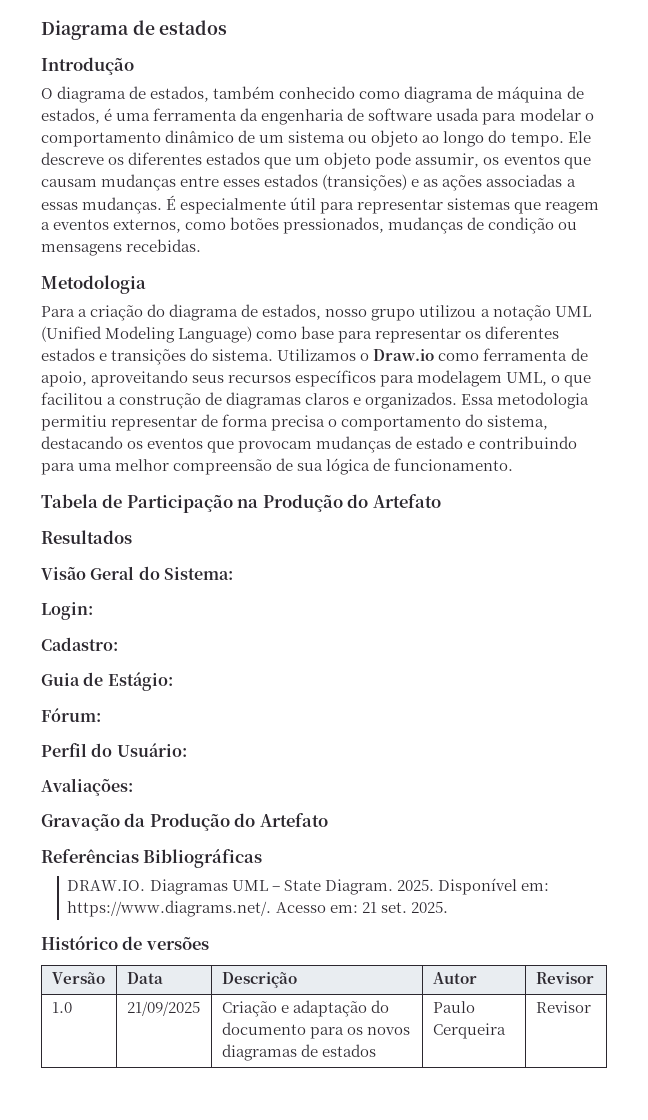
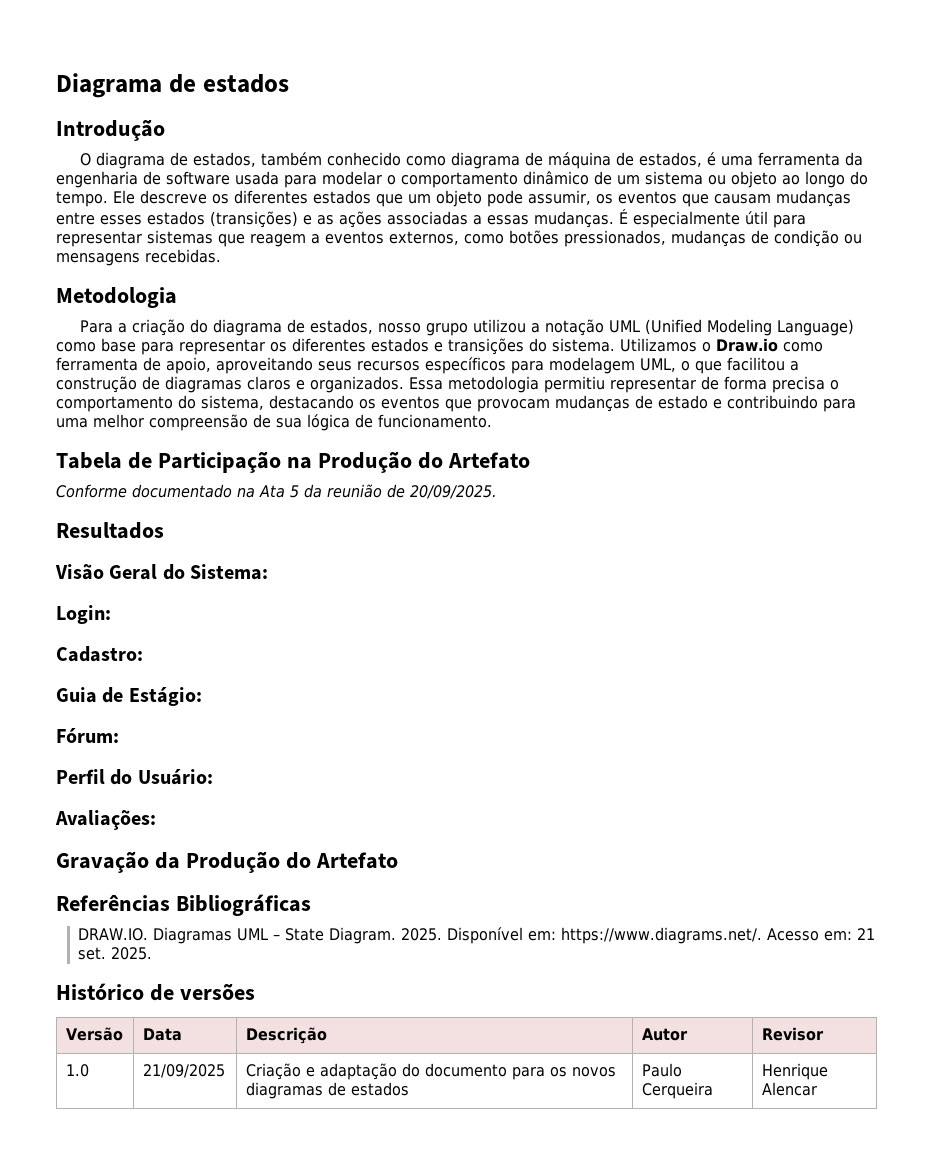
+ Conforme documentado na Ata 5 da reunião de 20/09/2025.
- 1.0 | 21/09/2025 | Criação e adaptação do documento para os novos diagramas de estados | Paulo Cerqueira | Revisor
+ 1.0 | 21/09/2025 | Criação e adaptação do documento para os novos diagramas de estados | Paulo Cerqueira | Henrique Alencar

